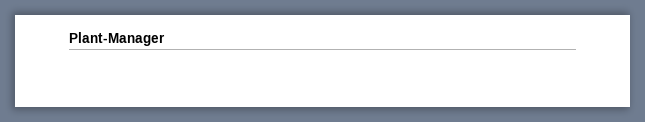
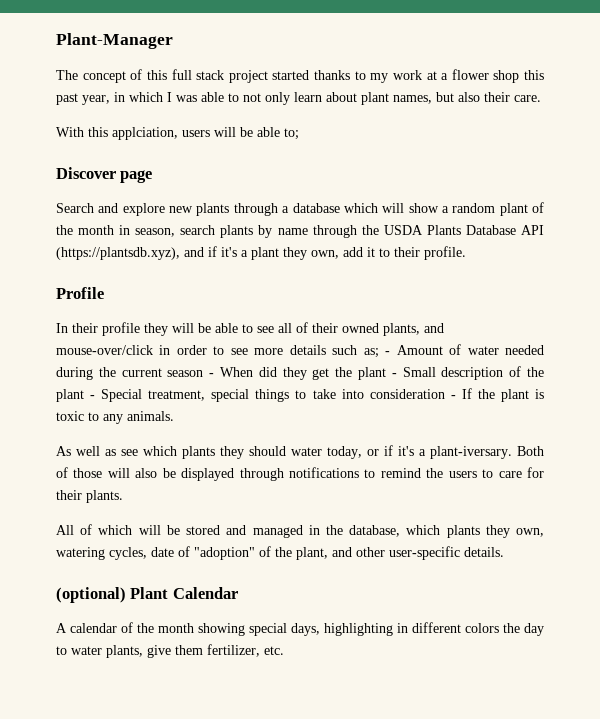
+ The concept of this full stack project started thanks to my work at a flower shop this past year, in which I was able to not only learn about plant names, but also their care.
+ With this applciation, users will be able to;
+ Discover page
+ Search and explore new plants through a database which will show a random plant of the month in season, search plants by name through the USDA Plants Database API (https://plantsdb.xyz), and if it's a plant they own, add it to their profile.
+ Profile
+ In their profile they will be able to see all of their owned plants, and mouse-over/click in order to see more details such as; - Amount of water needed during the current season - When did they get the plant - Small description of the plant - Special treatment, special things to take into consideration - If the plant is toxic to any animals.
+ As well as see which plants they should water today, or if it's a plant-iversary. Both of those will also be displayed through notifications to remind the users to care for their plants.
+ All of which will be stored and managed in the database, which plants they own, watering cycles, date of "adoption" of the plant, and other user-specific details.
+ (optional) Plant Calendar
+ A calendar of the month showing special days, highlighting in different colors the day to water plants, give them fertilizer, etc.

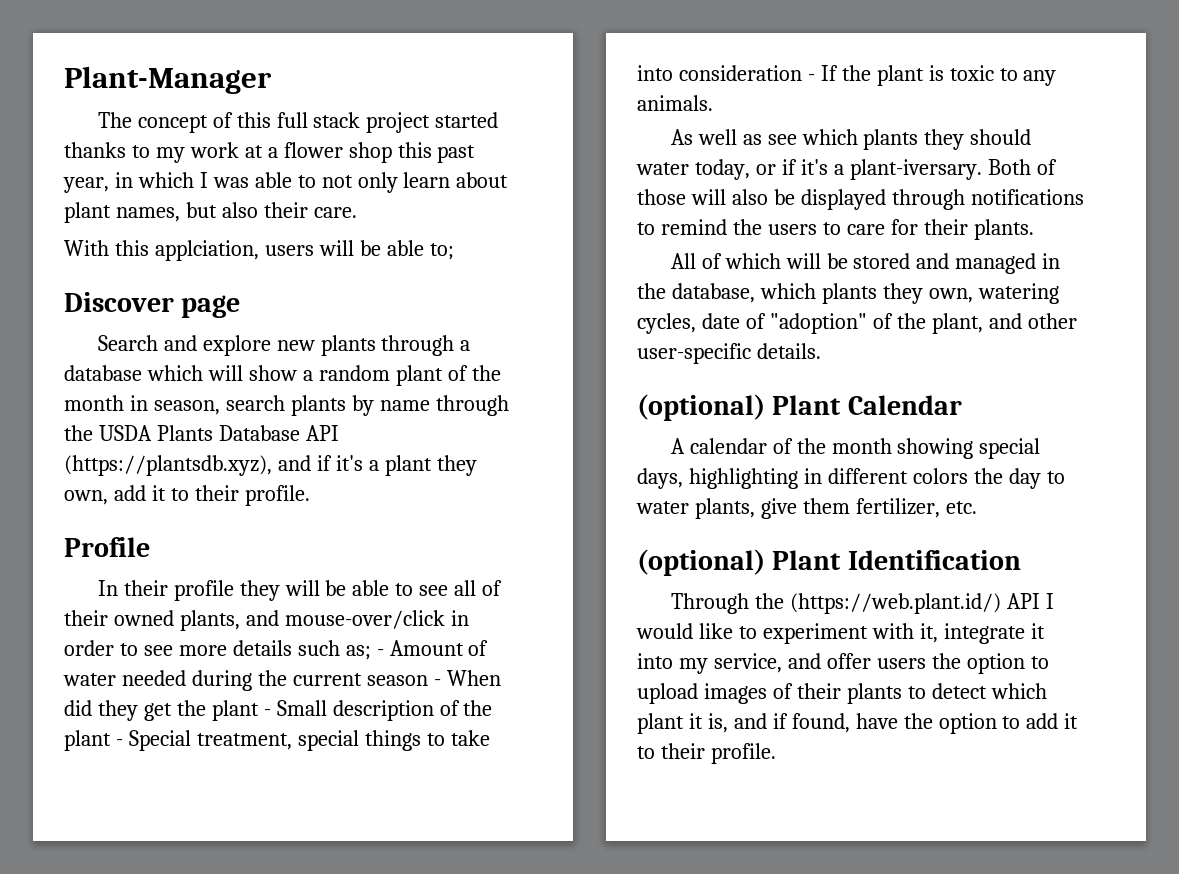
+ (optional) Plant Identification
+ Through the (https://web.plant.id/) API I would like to experiment with it, integrate it into my service, and offer users the option to upload images of their plants to detect which plant it is, and if found, have the option to add it to their profile.

